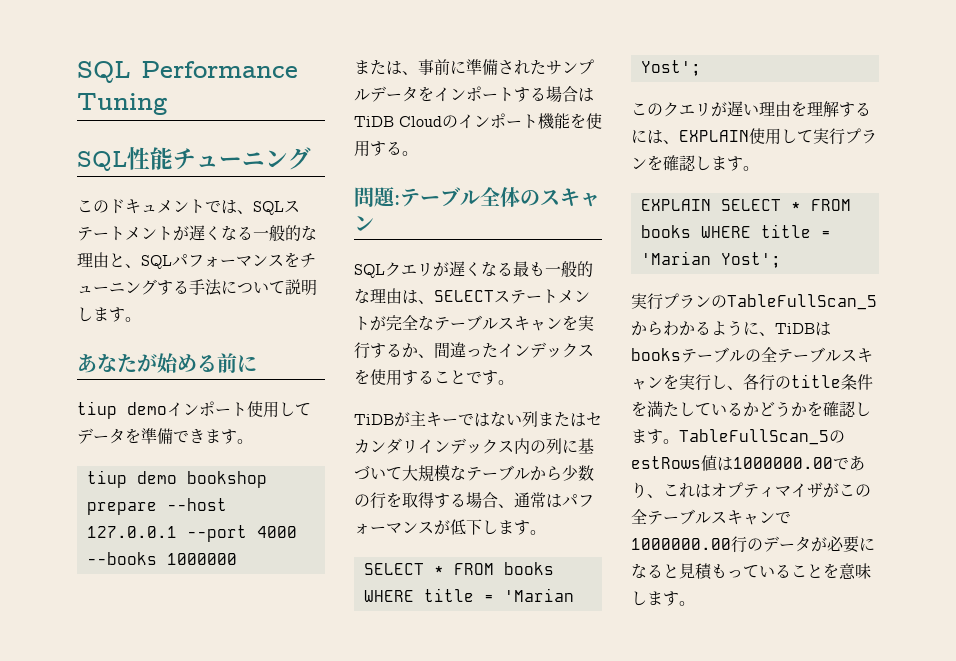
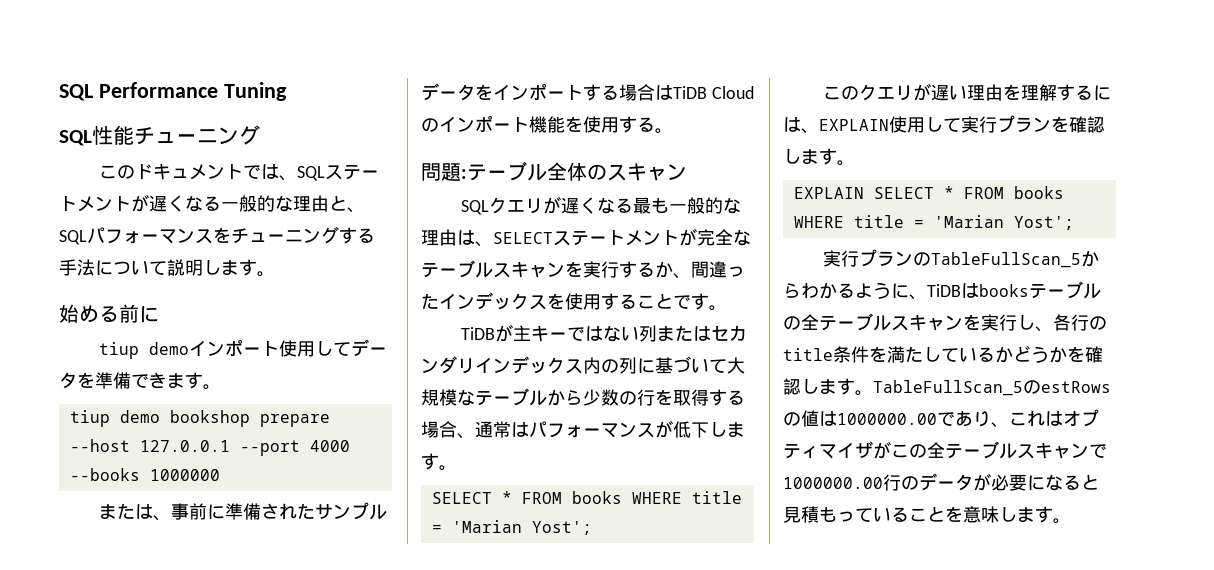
- あなたが始める前に
+ 始める前に
- TableFullScan_5のestRows値は1000000.00であり、これはオプティマイザがこの全テーブルスキャンで1000000.00行のデータが必要になると見積もっていることを意味します。
+ TableFullScan_5のestRowsの値は1000000.00であり、これはオプティマイザがこの全テーブルスキャンで1000000.00行のデータが必要になると見積もっていることを意味します。

